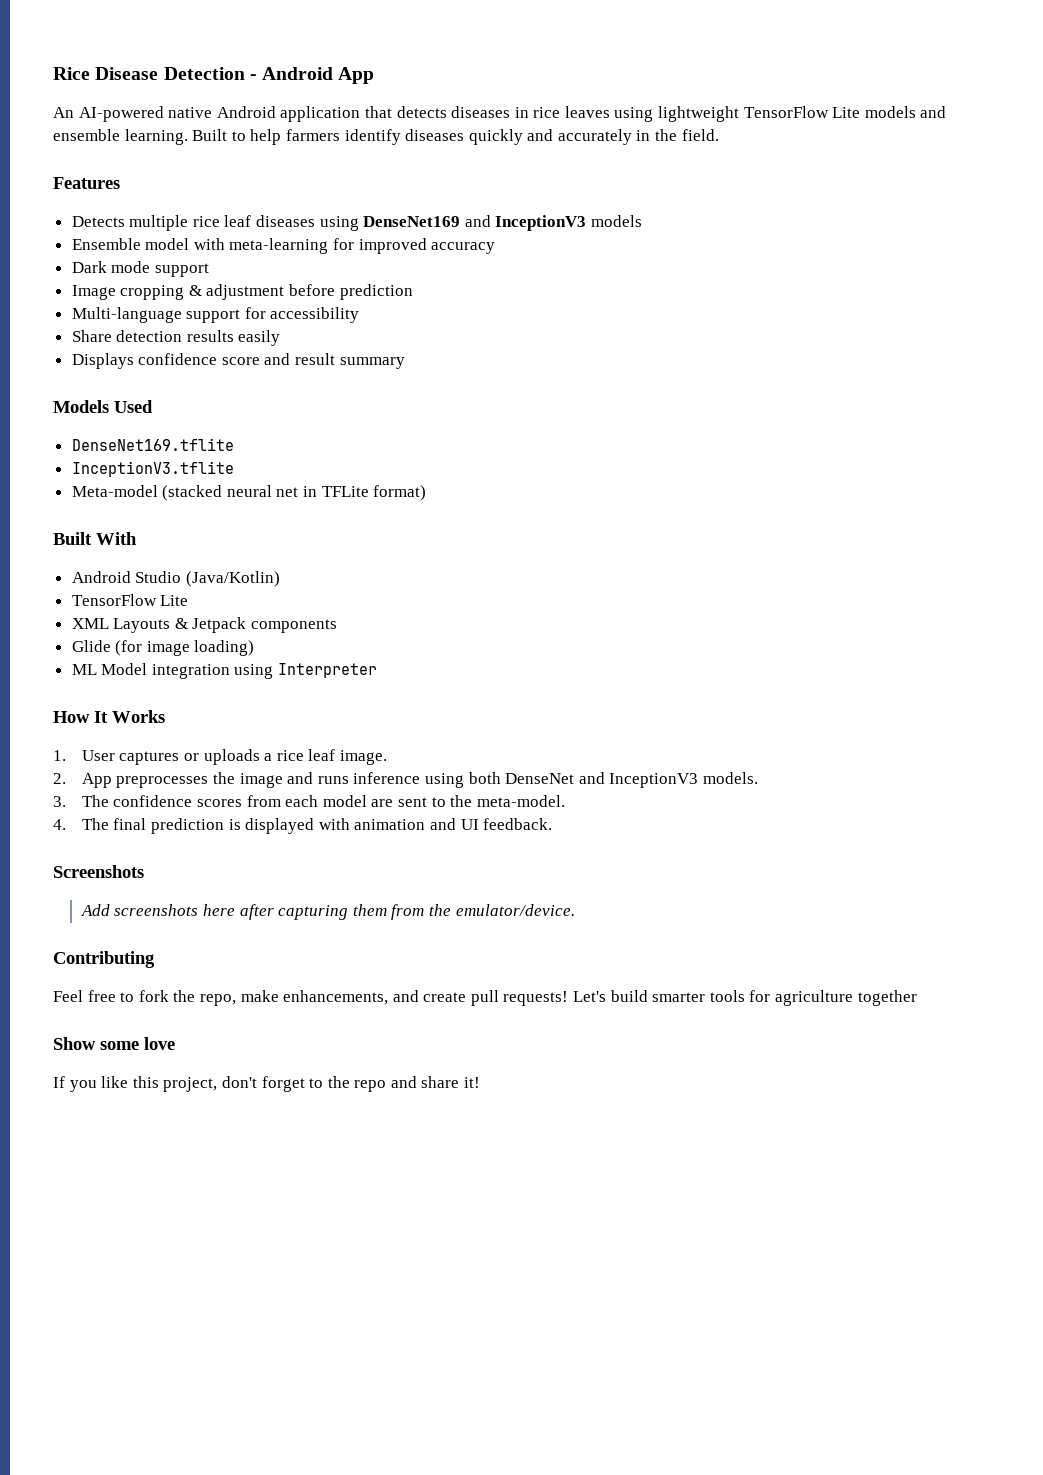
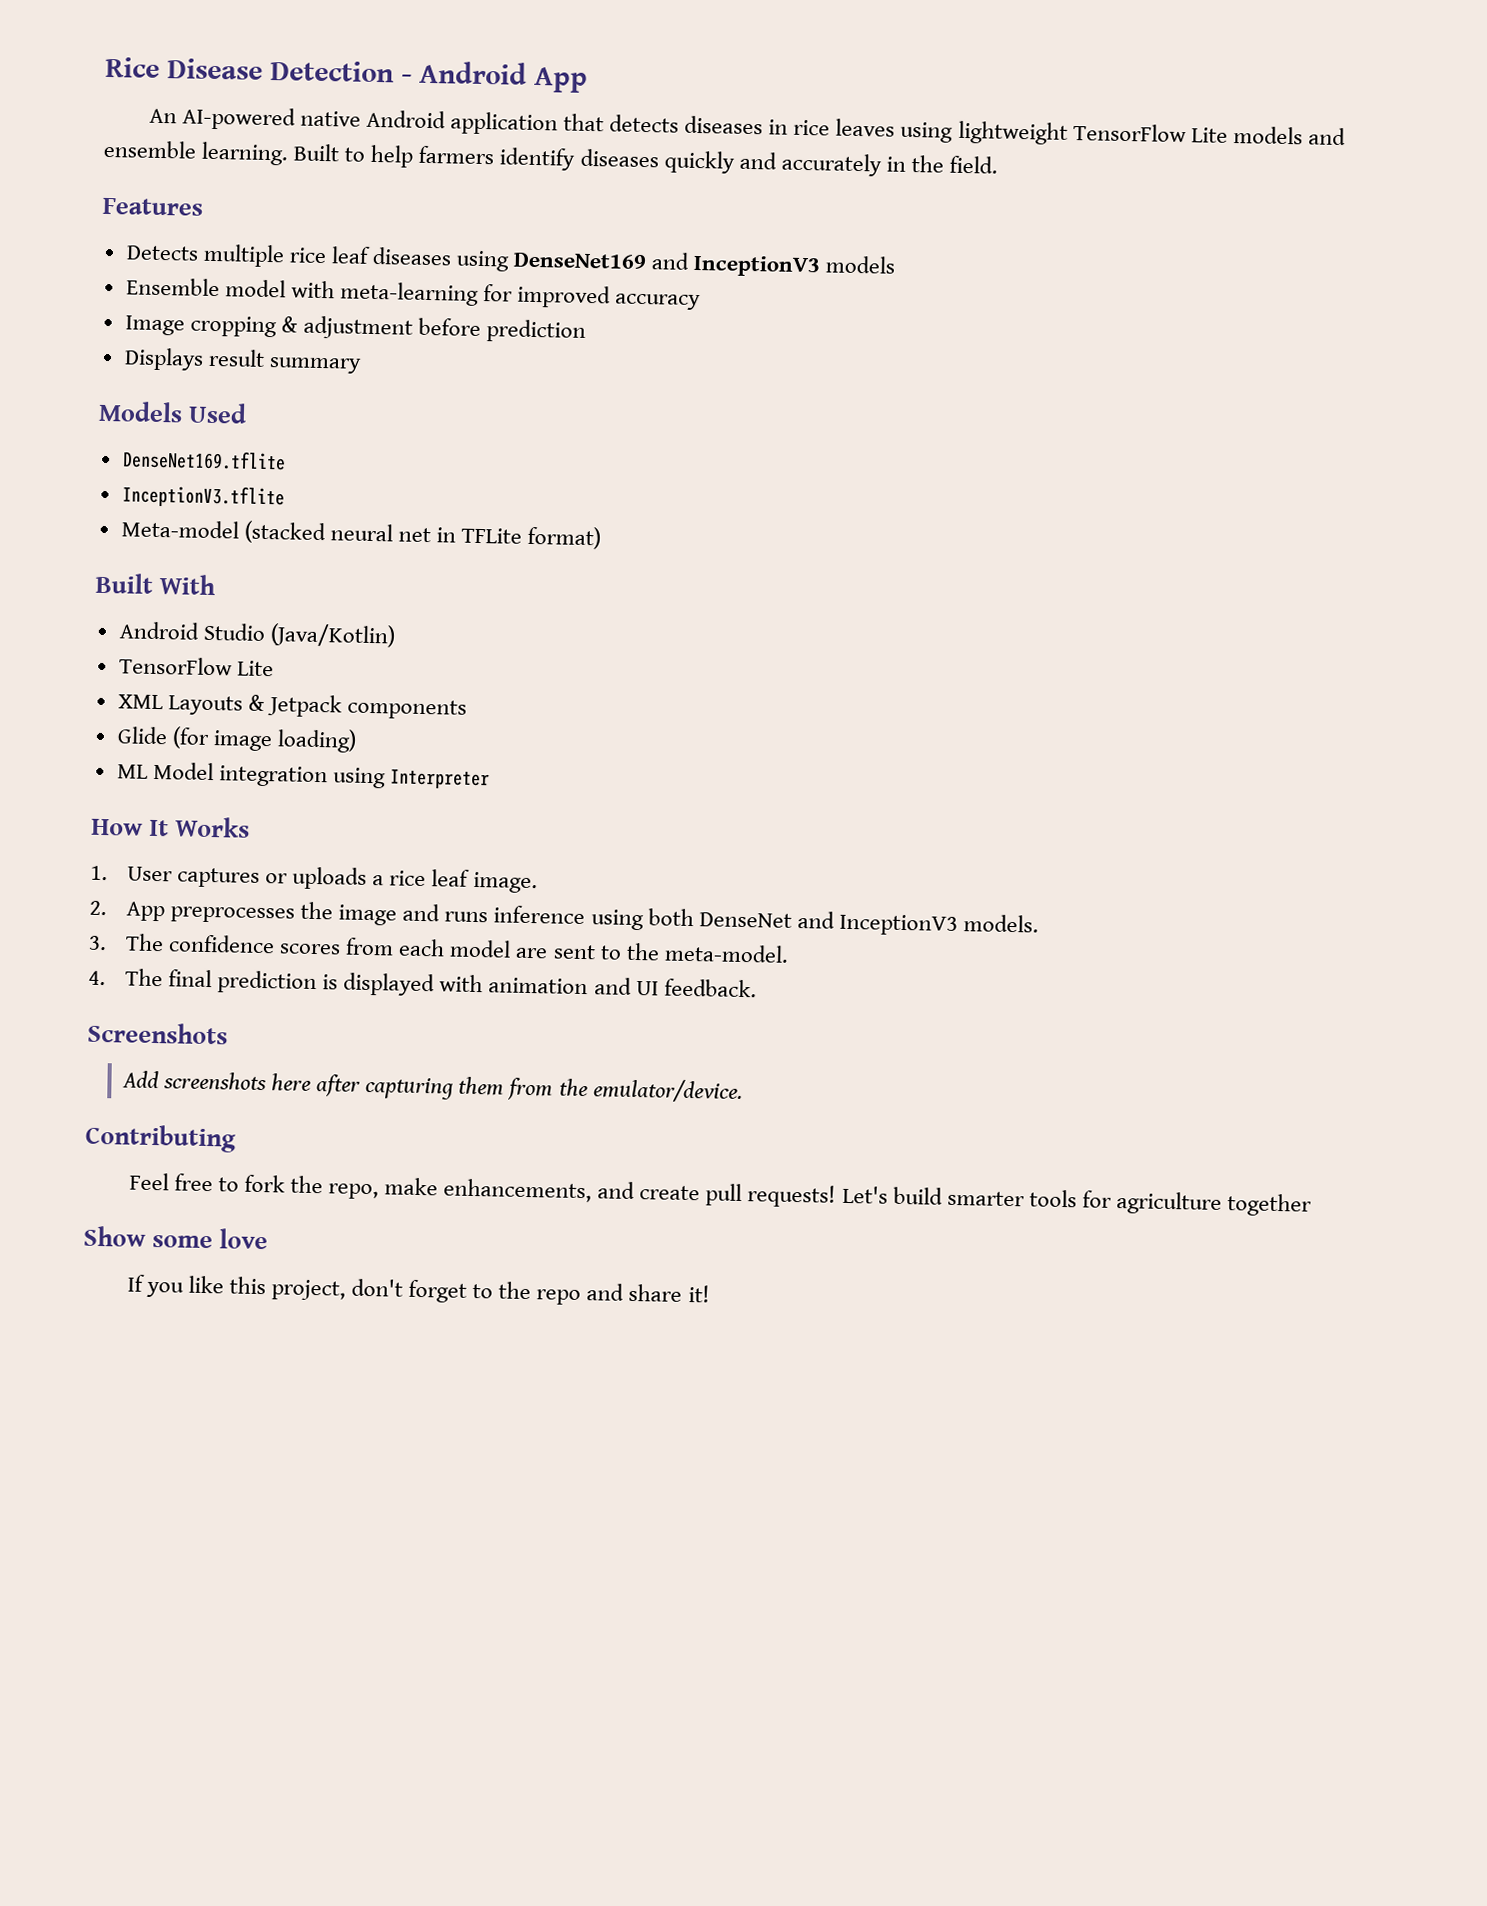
- Dark mode support
- Multi-language support for accessibility
- Share detection results easily
- Displays confidence score and result summary
+ Displays result summary

